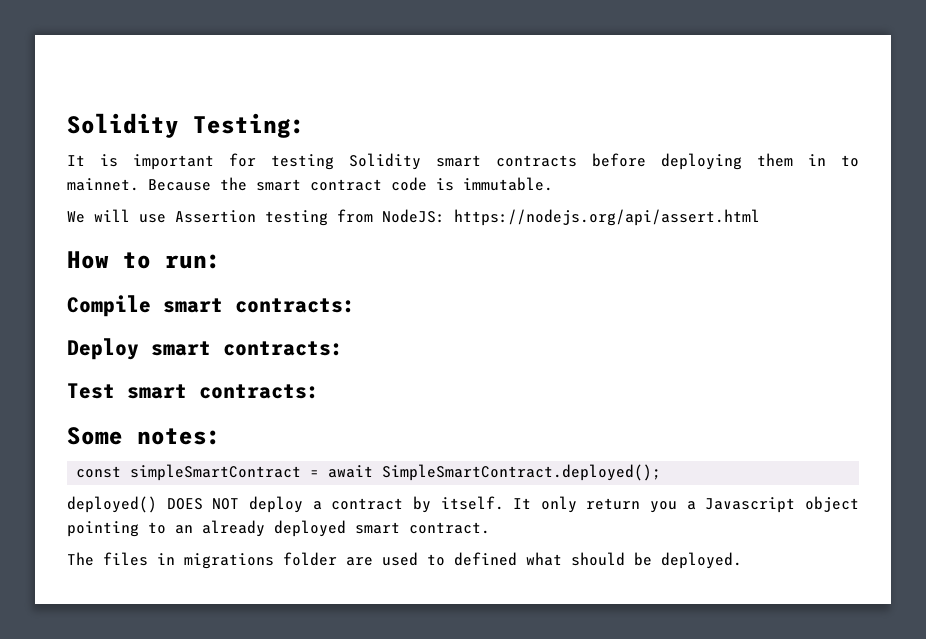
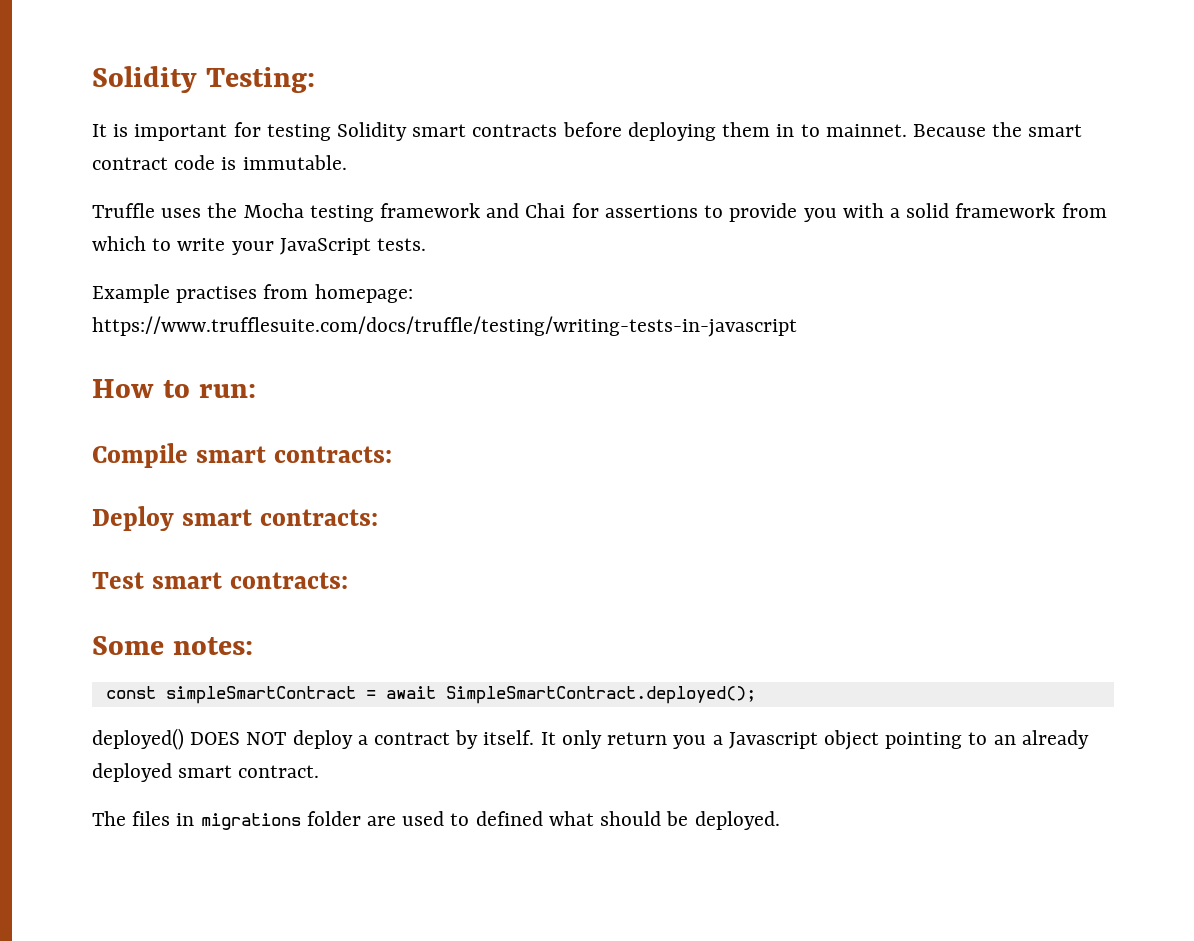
- We will use Assertion testing from NodeJS: https://nodejs.org/api/assert.html
+ Truffle uses the Mocha testing framework and Chai for assertions to provide you with a solid framework from which to write your JavaScript tests.
+ Example practises from homepage: https://www.trufflesuite.com/docs/truffle/testing/writing-tests-in-javascript

